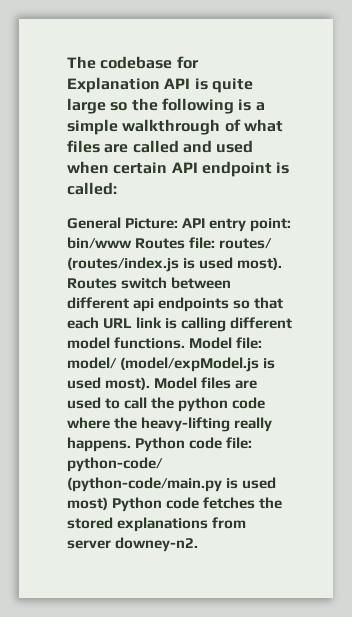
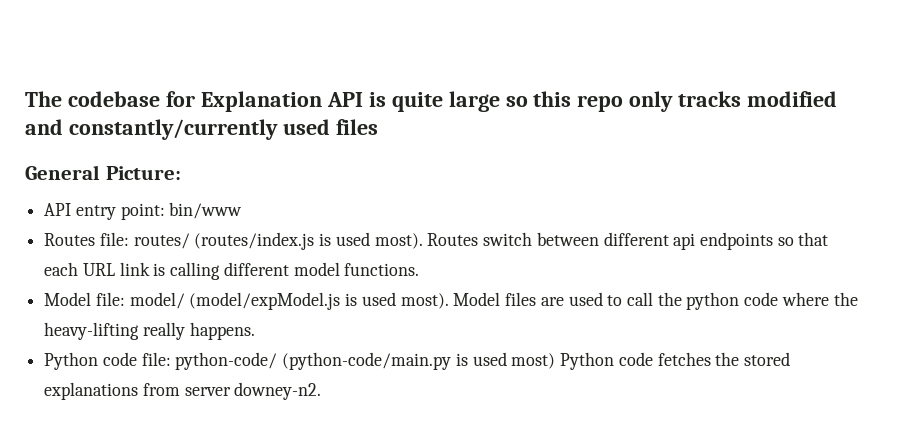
- The codebase for Explanation API is quite large so the following is a simple walkthrough of what files are called and used when certain API endpoint is called:
+ The codebase for Explanation API is quite large so this repo only tracks modified and constantly/currently used files
- General Picture: API entry point: bin/www Routes file: routes/ (routes/index.js is used most).
+ General Picture:
+ API entry point: bin/www
+ Routes file: routes/ (routes/index.js is used most).
- Routes switch between different api endpoints so that each URL link is calling different model functions. Model file: model/ (model/expModel.js is used most).
+ Routes switch between different api endpoints so that each URL link is calling different model functions.
+ Model file: model/ (model/expModel.js is used most).
- Model files are used to call the python code where the heavy-lifting really happens. Python code file: python-code/ (python-code/main.py is used most) Python code fetches the stored explanations from server downey-n2.
+ Model files are used to call the python code where the heavy-lifting really happens.
+ Python code file: python-code/ (python-code/main.py is used most) Python code fetches the stored explanations from server downey-n2.

